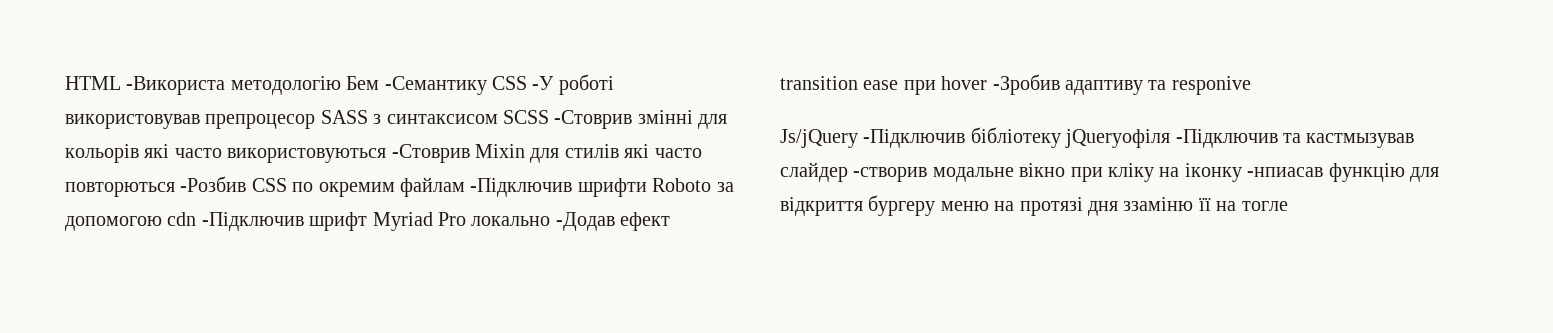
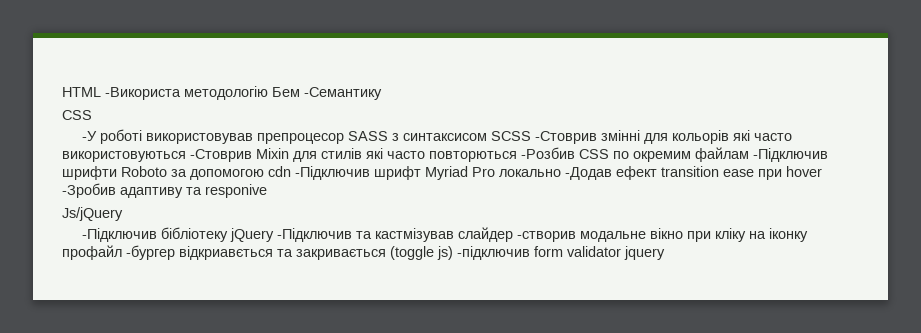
- HTML -Використа методологію Бем -Семантику СSS -У роботі використовував препроцесор SASS з синтаксисом SCSS -Стоврив змінні для кольорів які часто використовуються -Стоврив Mixin для стилів які часто повторються -Розбив CSS по окремим файлам -Підключив шрифти Roboto за допомогою cdn -Підключив шрифт Myriad Pro локально -Додав ефект transition ease при hover -Зробив адаптиву та responive
+ HTML -Використа методологію Бем -Семантику
+ СSS
+ -У роботі використовував препроцесор SASS з синтаксисом SCSS -Стоврив змінні для кольорів які часто використовуються -Стоврив Mixin для стилів які часто повторються -Розбив CSS по окремим файлам -Підключив шрифти Roboto за допомогою cdn -Підключив шрифт Myriad Pro локально -Додав ефект transition ease при hover -Зробив адаптиву та responive
- Js/jQuery -Підключив бібліотеку jQueryофіля -Підключив та кастмызував слайдер -створив модальне вікно при кліку на іконку -нпиасав функцію для відкриття бургеру меню на протязі дня ззаміню її на тогле
+ Js/jQuery
+ -Підключив бібліотеку jQuerу -Підключив та кастмізував слайдер -створив модальне вікно при кліку на іконку профайл -бургер відкриавється та закривається (toggle js) -підключив form validator jquery

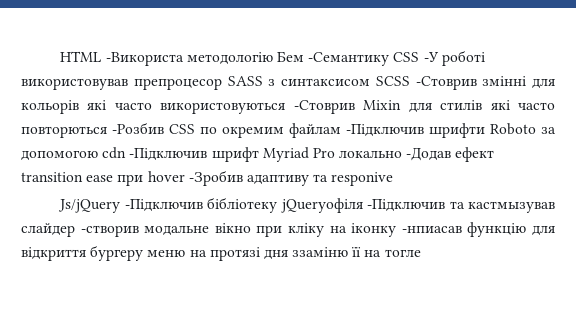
- HTML -Використа методологію Бем -Семантику
- СSS
- -У роботі використовував препроцесор SASS з синтаксисом SCSS -Стоврив змінні для кольорів які часто використовуються -Стоврив Mixin для стилів які часто повторються -Розбив CSS по окремим файлам -Підключив шрифти Roboto за допомогою cdn -Підключив шрифт Myriad Pro локально -Додав ефект transition ease при hover -Зробив адаптиву та responive
+ HTML -Використа методологію Бем -Семантику СSS -У роботі використовував препроцесор SASS з синтаксисом SCSS -Стоврив змінні для кольорів які часто використовуються -Стоврив Mixin для стилів які часто повторються -Розбив CSS по окремим файлам -Підключив шрифти Roboto за допомогою cdn -Підключив шрифт Myriad Pro локально -Додав ефект transition ease при hover -Зробив адаптиву та responive
- Js/jQuery
- -Підключив бібліотеку jQuerу -Підключив та кастмізував слайдер -створив модальне вікно при кліку на іконку профайл -бургер відкриавється та закривається (toggle js) -підключив form validator jquery
+ Js/jQuery -Підключив бібліотеку jQueryофіля -Підключив та кастмызував слайдер -створив модальне вікно при кліку на іконку -нпиасав функцію для відкриття бургеру меню на протязі дня ззаміню її на тогле

